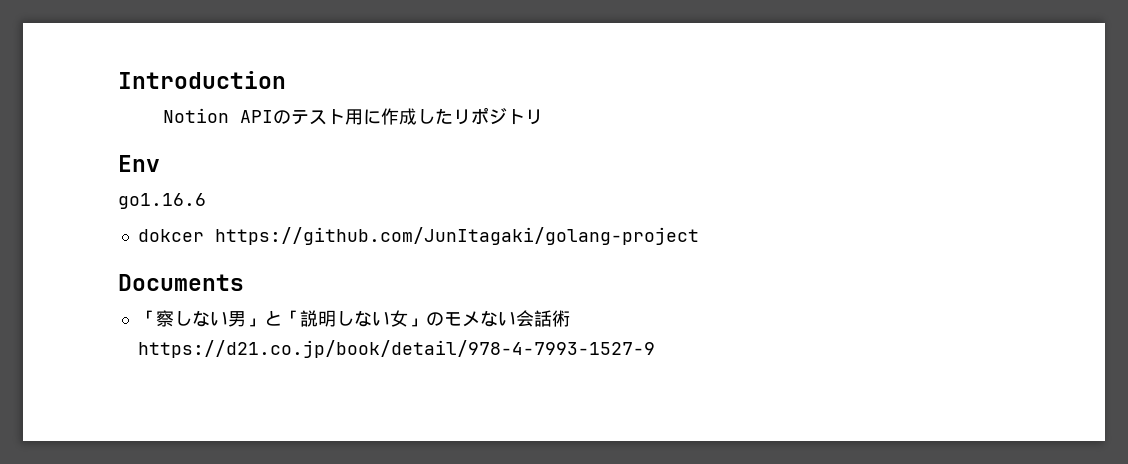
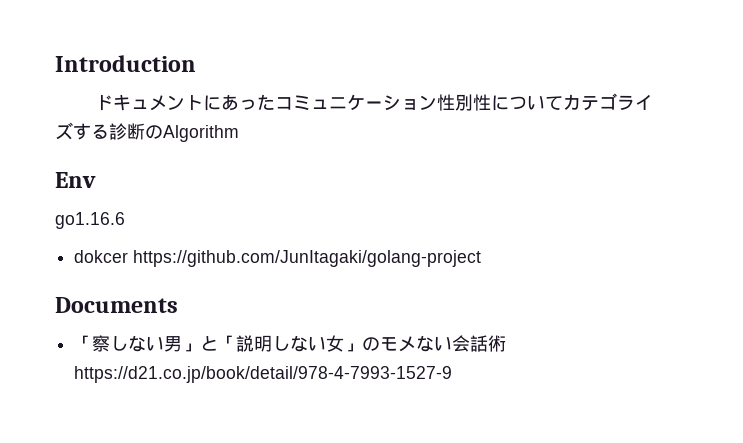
- Notion APIのテスト用に作成したリポジトリ
+ ドキュメントにあったコミュニケーション性別性についてカテゴライズする診断のAlgorithm

